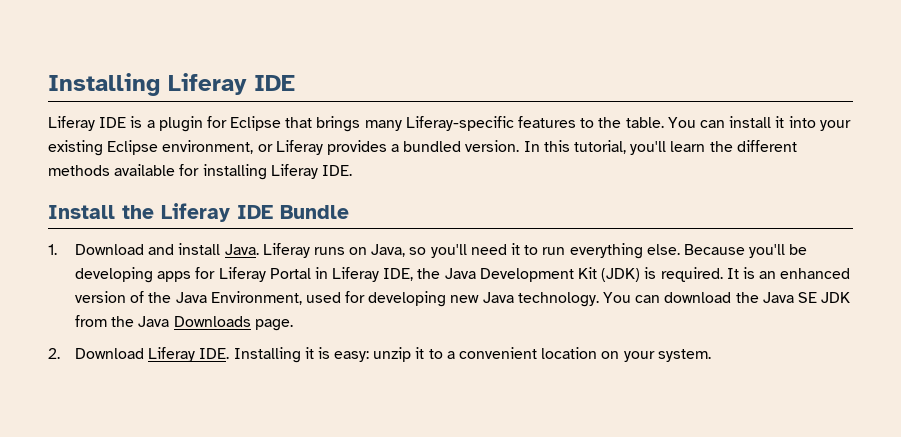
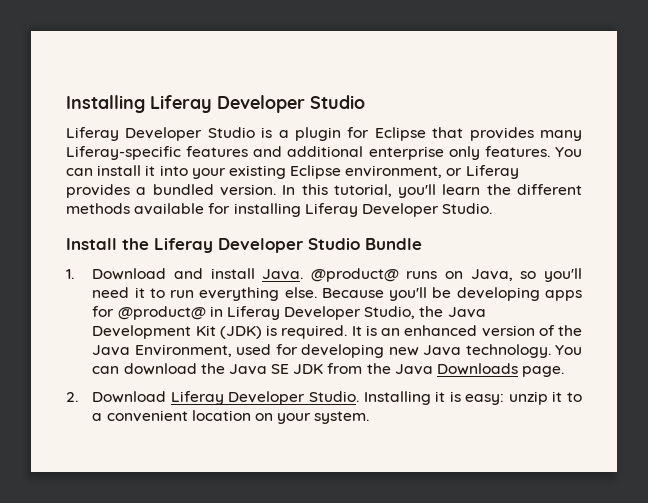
- Installing Liferay IDE
- Liferay IDE is a plugin for Eclipse that brings many Liferay-specific features to the table.
+ Installing Liferay Developer Studio
+ Liferay Developer Studio is a plugin for Eclipse that provides many Liferay-specific features and additional enterprise only features.
- In this tutorial, you'll learn the different methods available for installing Liferay IDE.
+ In this tutorial, you'll learn the different methods available for installing Liferay Developer Studio.
- Install the Liferay IDE Bundle
+ Install the Liferay Developer Studio Bundle
- Liferay runs on Java, so you'll need it to run everything else.
+ @product@ runs on Java, so you'll need it to run everything else.
- Because you'll be developing apps for Liferay Portal in Liferay IDE, the Java Development Kit (JDK) is required.
+ Because you'll be developing apps for @product@ in Liferay Developer Studio, the Java Development Kit (JDK) is required.
- 2. Download Liferay IDE. Installing it is easy: unzip it to a convenient location on your system.
+ 2. Download Liferay Developer Studio. Installing it is easy: unzip it to a convenient location on your system.

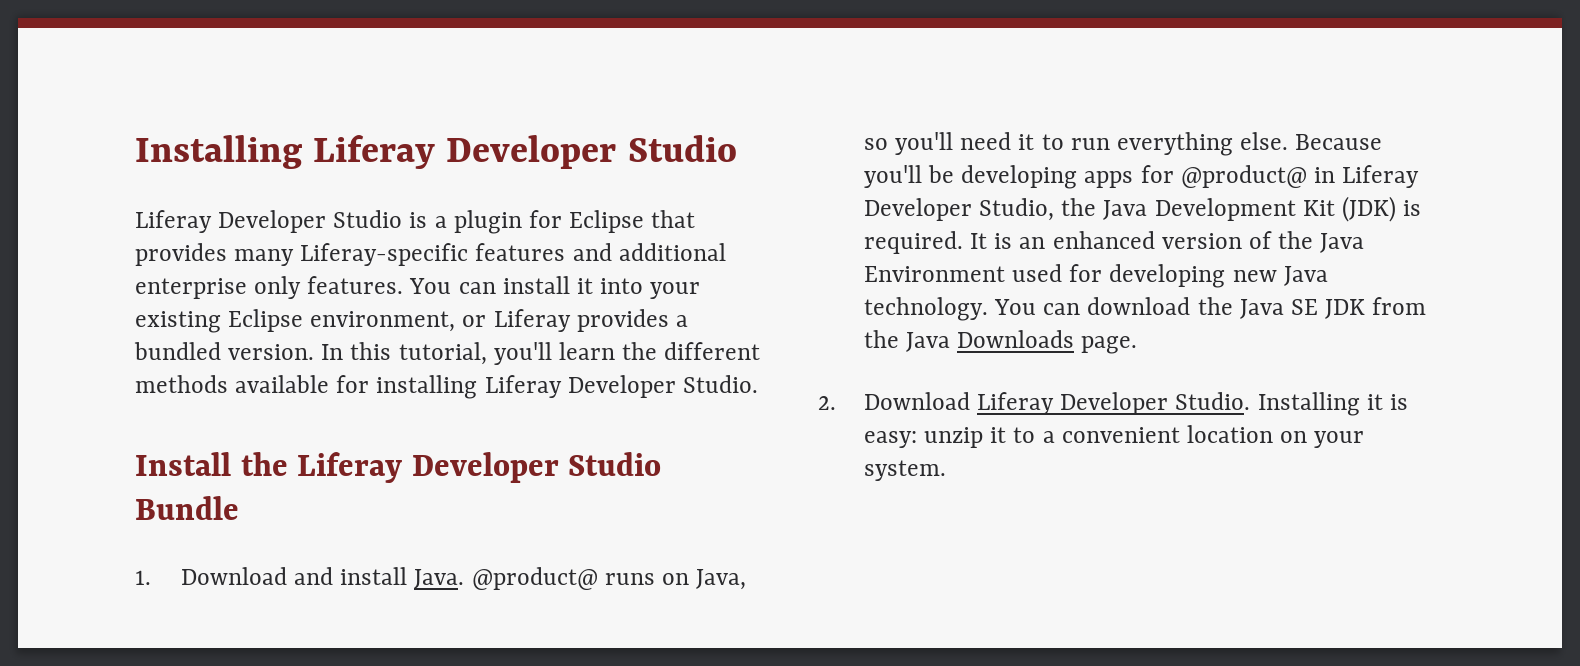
- It is an enhanced version of the Java Environment, used for developing new Java technology.
+ It is an enhanced version of the Java Environment used for developing new Java technology.

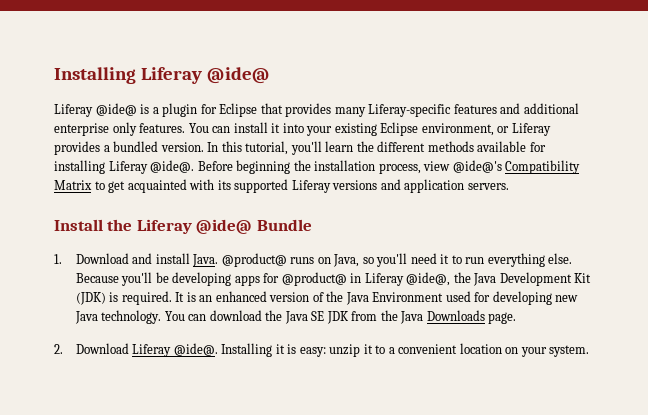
- Installing Liferay Developer Studio
- Liferay Developer Studio is a plugin for Eclipse that provides many Liferay-specific features and additional enterprise only features.
+ Installing Liferay @ide@
+ Liferay @ide@ is a plugin for Eclipse that provides many Liferay-specific features and additional enterprise only features.
- In this tutorial, you'll learn the different methods available for installing Liferay Developer Studio.
+ In this tutorial, you'll learn the different methods available for installing Liferay @ide@. Before beginning the installation process, view @ide@'s Compatibility Matrix to get acquainted with its supported Liferay versions and application servers.
- Install the Liferay Developer Studio Bundle
+ Install the Liferay @ide@ Bundle
- Because you'll be developing apps for @product@ in Liferay Developer Studio, the Java Development Kit (JDK) is required.
+ Because you'll be developing apps for @product@ in Liferay @ide@, the Java Development Kit (JDK) is required.
- 2. Download Liferay Developer Studio.
+ 2. Download Liferay @ide@.

